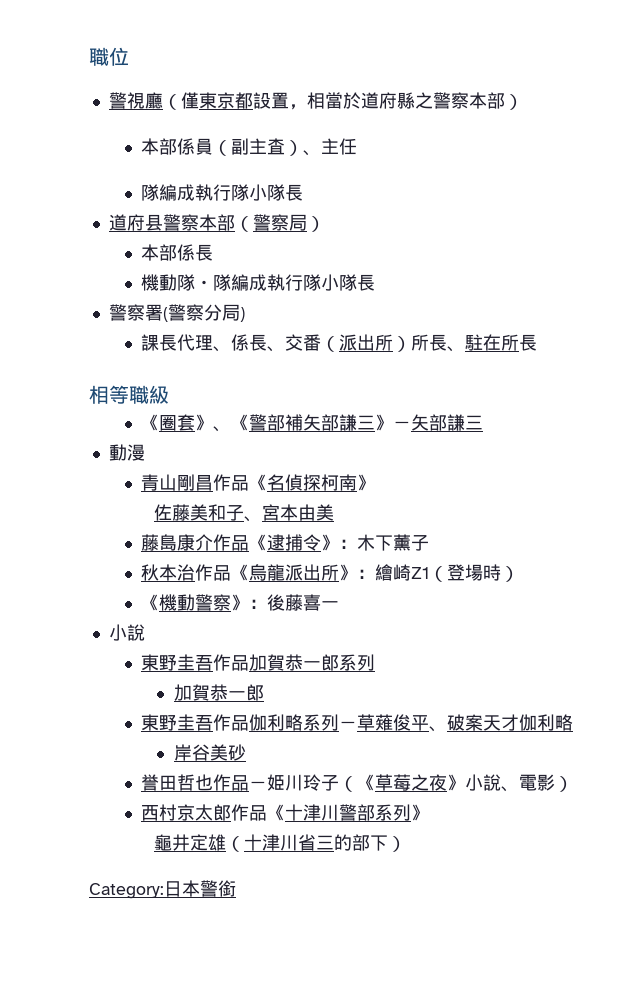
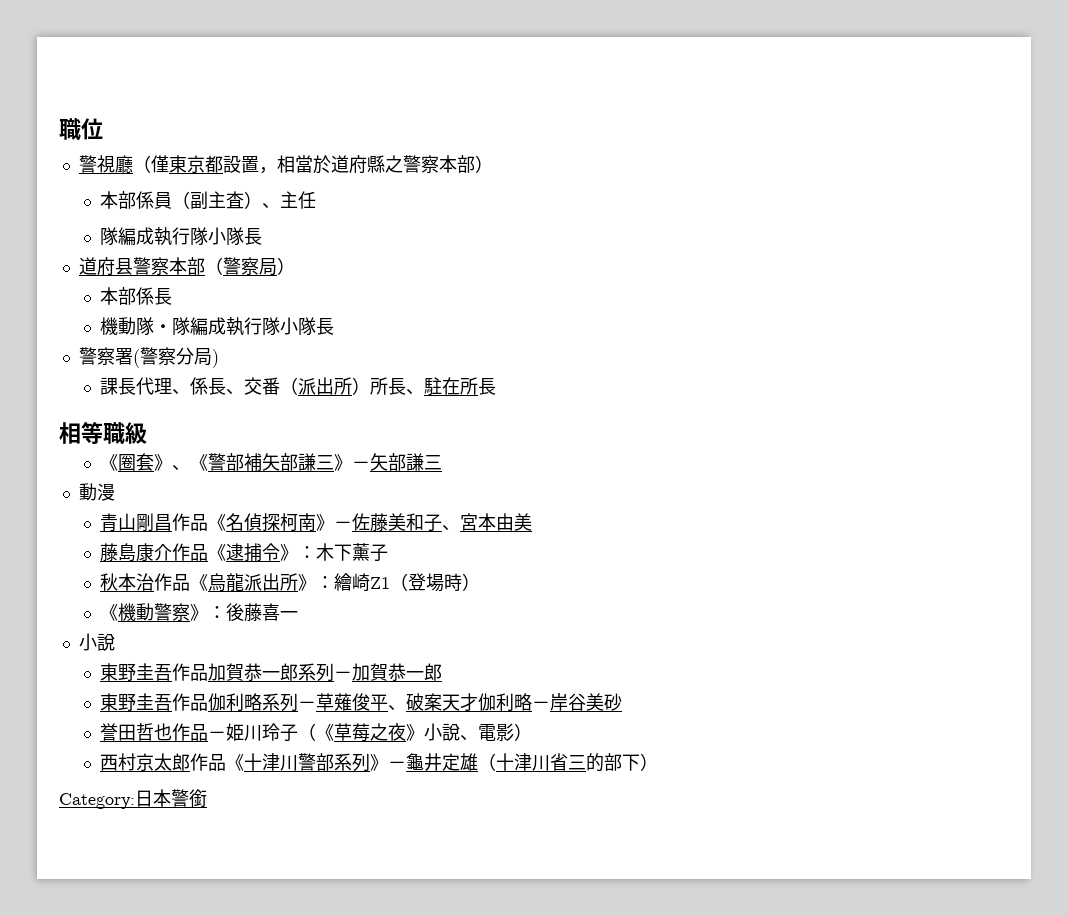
- 青山剛昌作品《名偵探柯南》
- 佐藤美和子、宮本由美
+ 青山剛昌作品《名偵探柯南》－佐藤美和子、宮本由美
- 東野圭吾作品加賀恭一郎系列
- 加賀恭一郎
+ 東野圭吾作品加賀恭一郎系列－加賀恭一郎
- 東野圭吾作品伽利略系列－草薙俊平、破案天才伽利略
- 岸谷美砂
+ 東野圭吾作品伽利略系列－草薙俊平、破案天才伽利略－岸谷美砂
- 西村京太郎作品《十津川警部系列》
- 龜井定雄（十津川省三的部下）
+ 西村京太郎作品《十津川警部系列》－龜井定雄（十津川省三的部下）

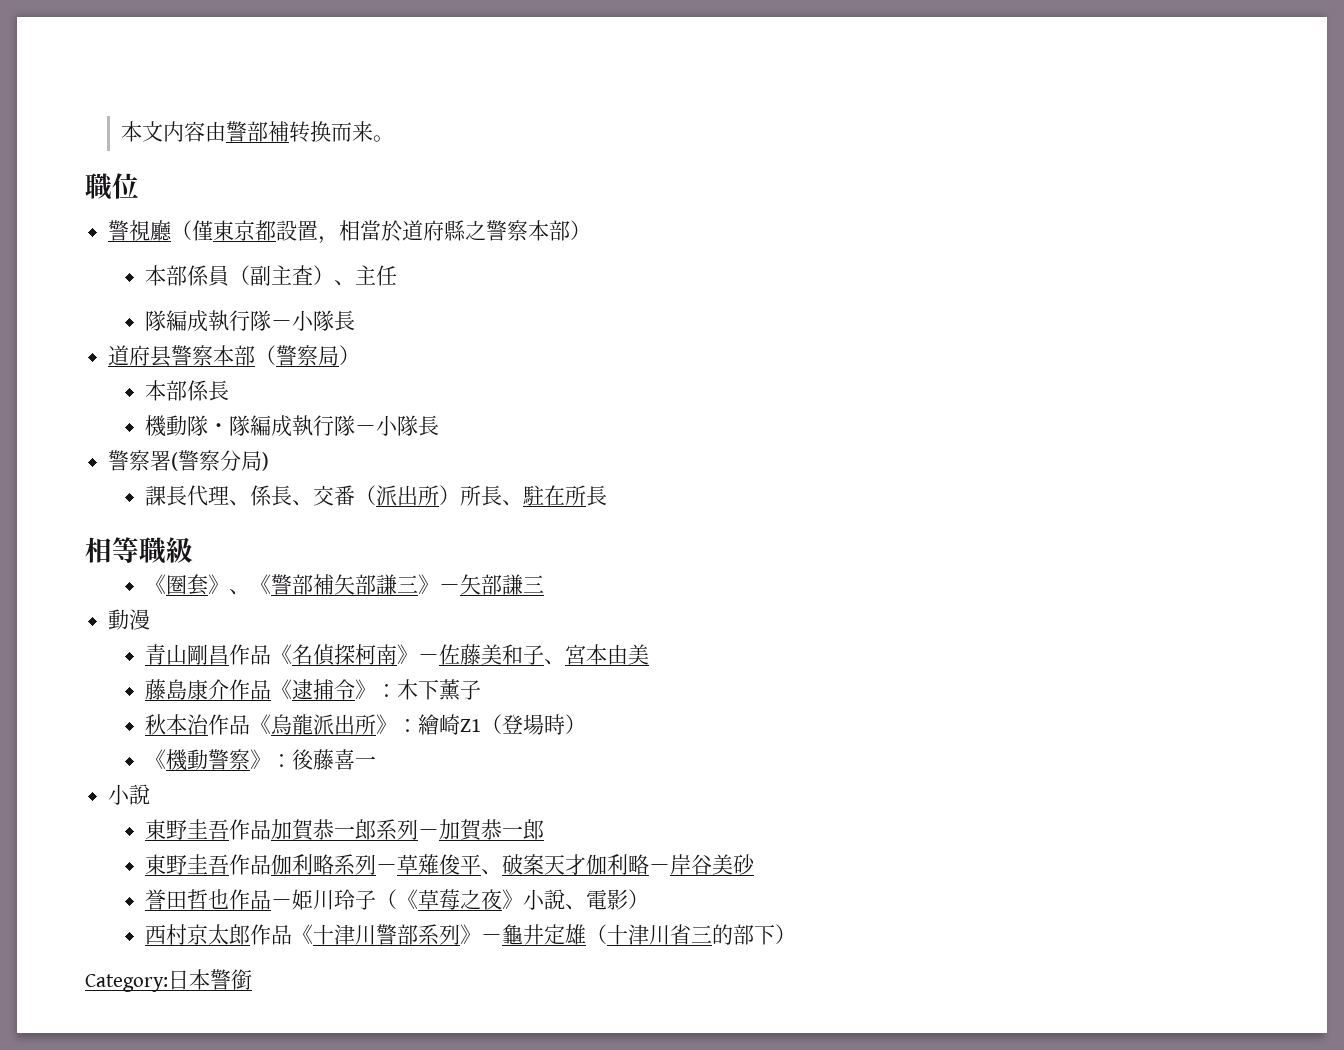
+ 本文内容由警部補转换而来。
  本部係員（副主査）、主任
- 隊編成執行隊小隊長
+ 隊編成執行隊－小隊長
- 機動隊・隊編成執行隊小隊長
+ 機動隊・隊編成執行隊－小隊長

